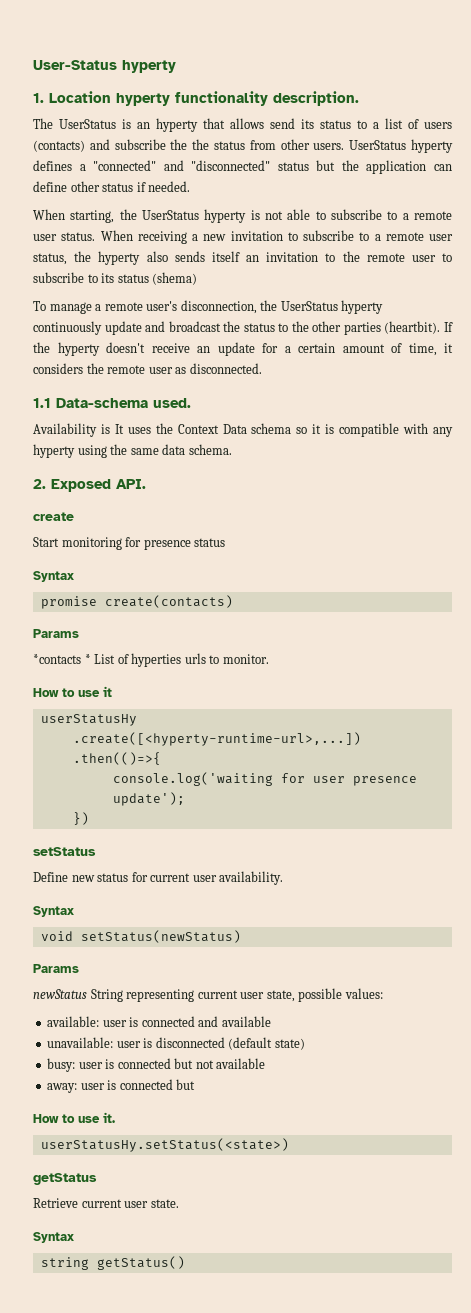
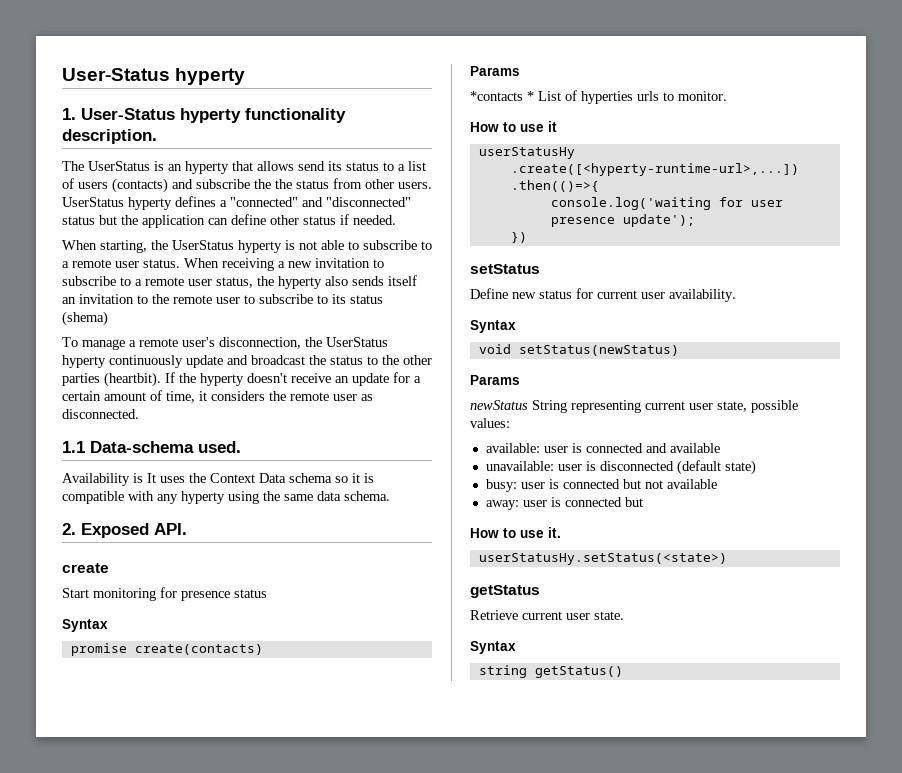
- 1. Location hyperty functionality description.
+ 1. User-Status hyperty functionality description.

